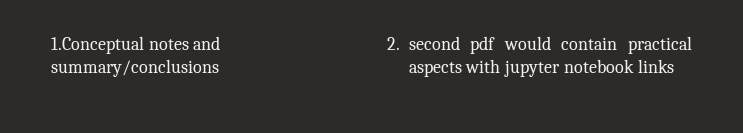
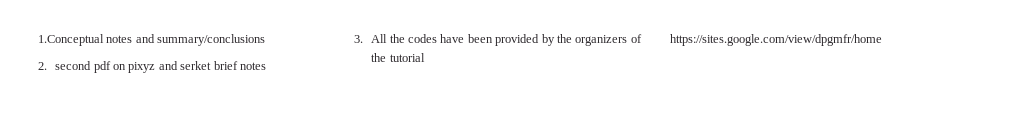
- 2. second pdf would contain practical aspects with jupyter notebook links
+ 2. second pdf on pixyz and serket brief notes
+ 3. All the codes have been provided by the organizers of the tutorial
+ https://sites.google.com/view/dpgmfr/home

